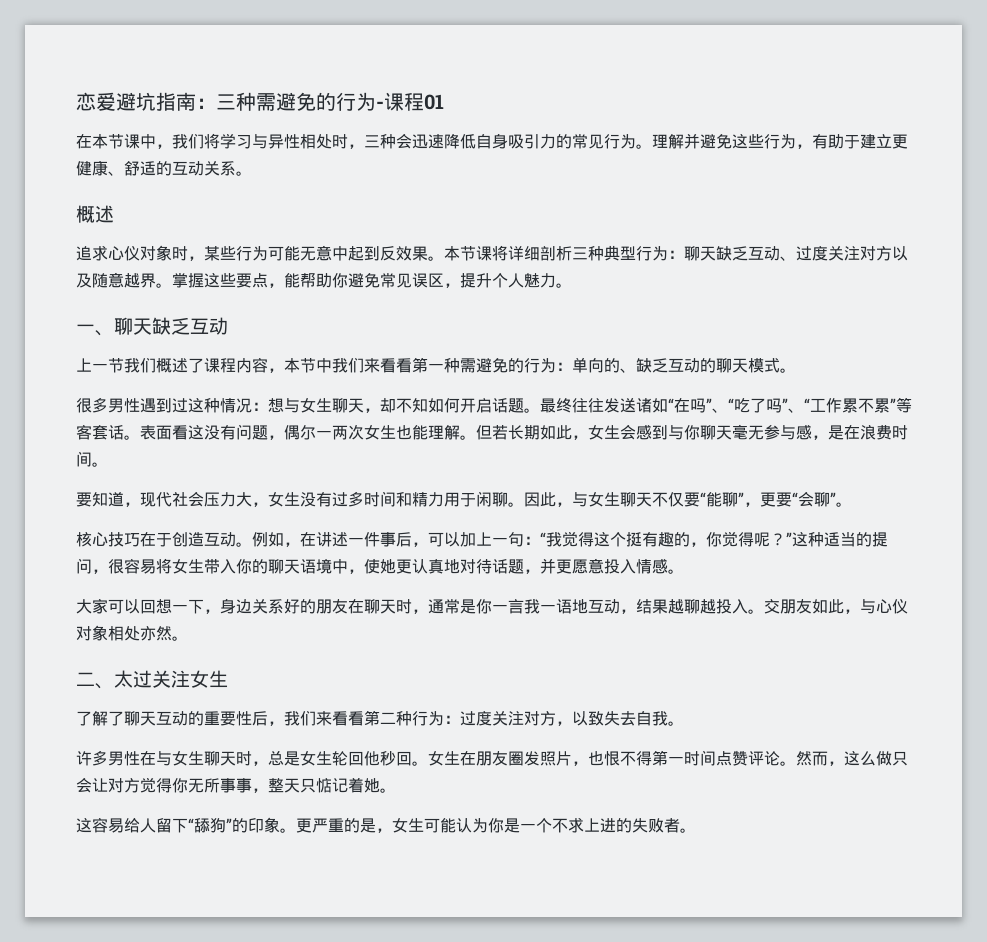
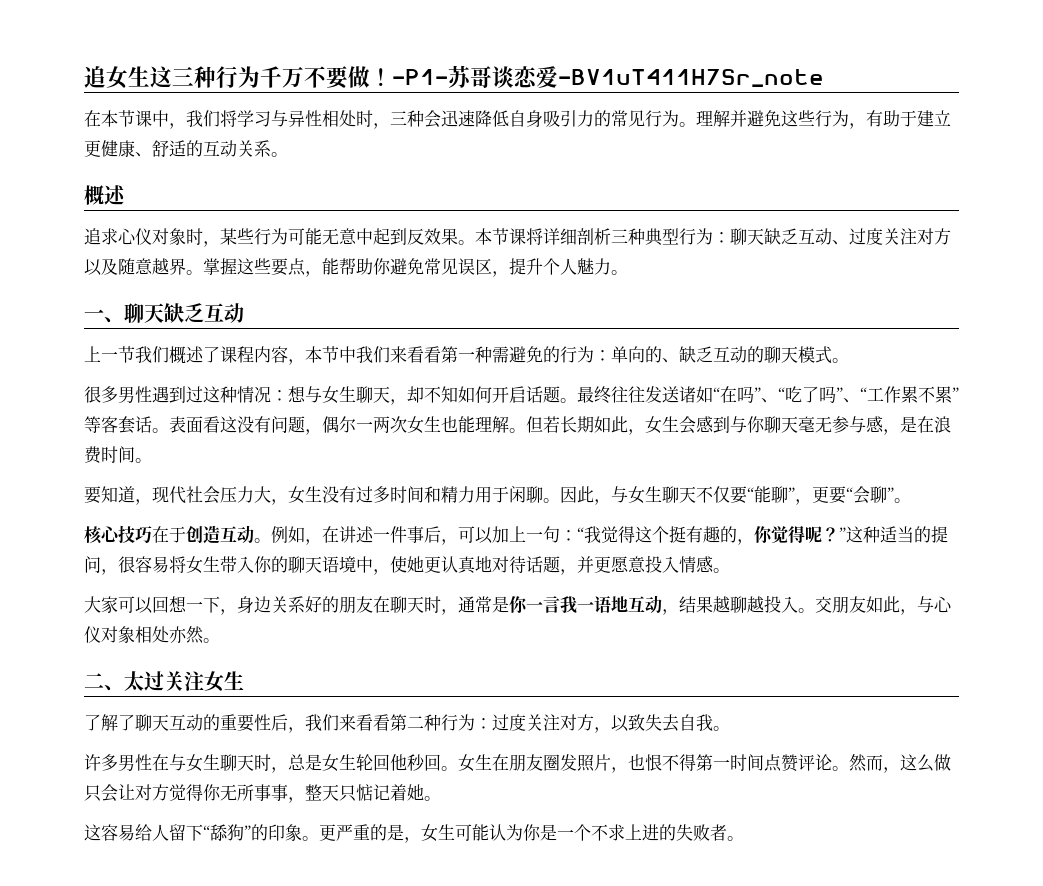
- 恋爱避坑指南：三种需避免的行为-课程01
+ 追女生这三种行为千万不要做！-P1-苏哥谈恋爱-BV1uT411H7Sr_note

